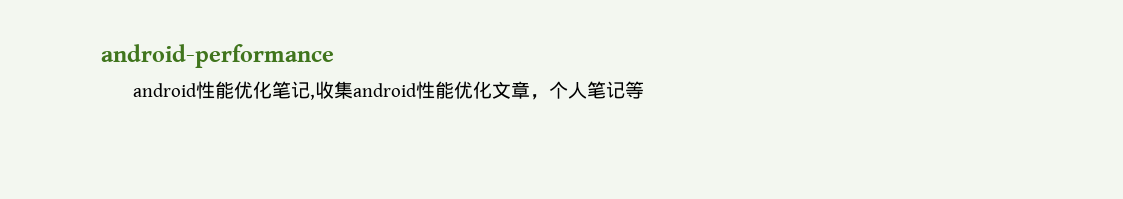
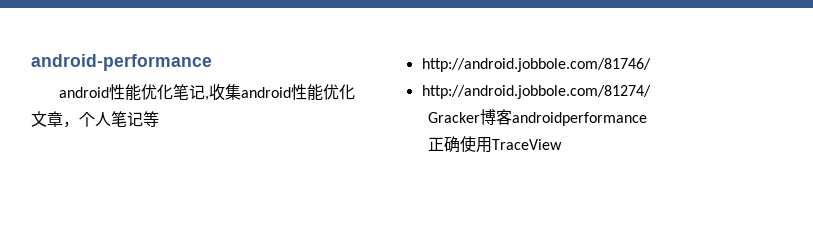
+ http://android.jobbole.com/81746/
+ http://android.jobbole.com/81274/
+ Gracker博客androidperformance
+ 正确使用TraceView

